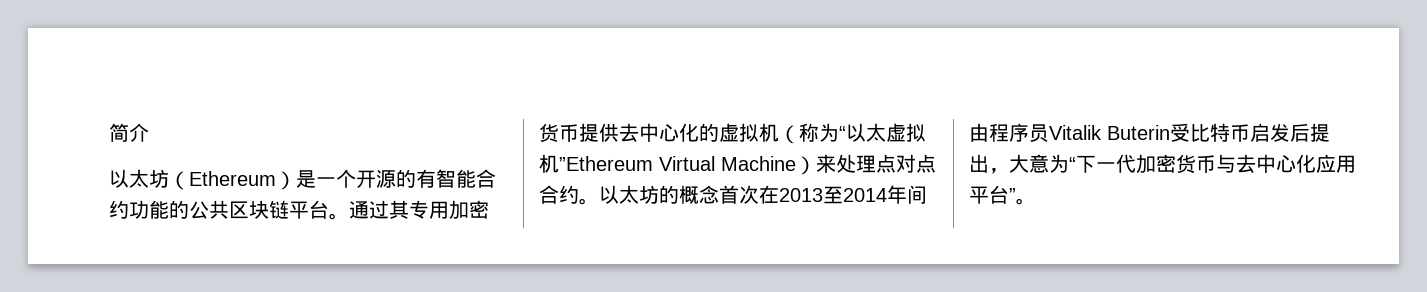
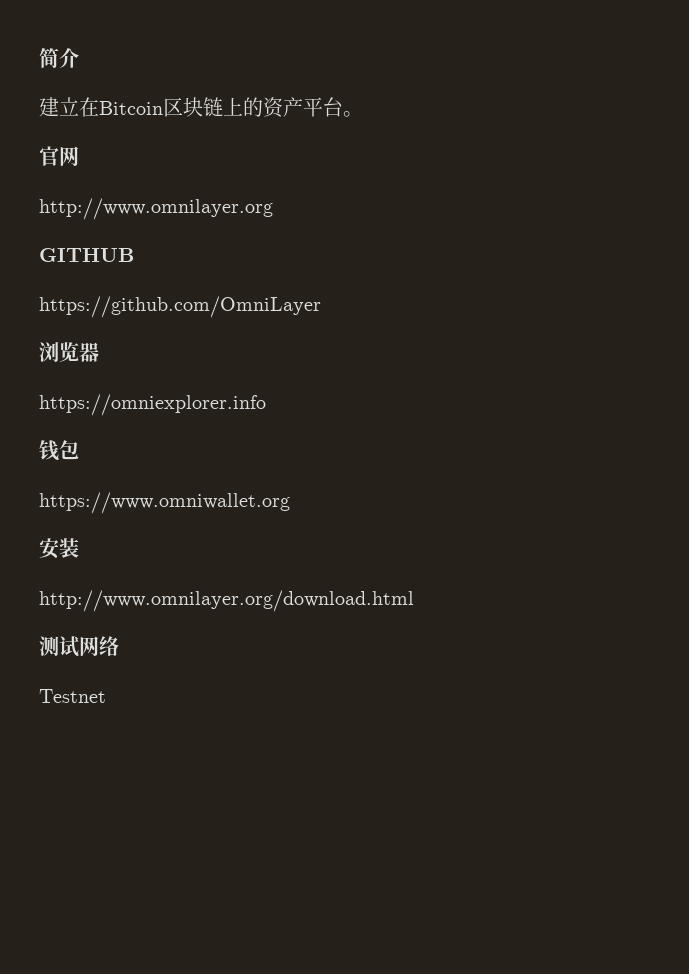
- 以太坊（Ethereum）是一个开源的有智能合约功能的公共区块链平台。通过其专用加密货币提供去中心化的虚拟机（称为“以太虚拟机”Ethereum Virtual Machine）来处理点对点合约。以太坊的概念首次在2013至2014年间由程序员Vitalik Buterin受比特币启发后提出，大意为“下一代加密货币与去中心化应用平台”。
+ 建立在Bitcoin区块链上的资产平台。
+ 官网
+ http://www.omnilayer.org
+ GITHUB
+ https://github.com/OmniLayer
+ 浏览器
+ https://omniexplorer.info
+ 钱包
+ https://www.omniwallet.org
+ 安装
+ http://www.omnilayer.org/download.html
+ 测试网络
+ Testnet

